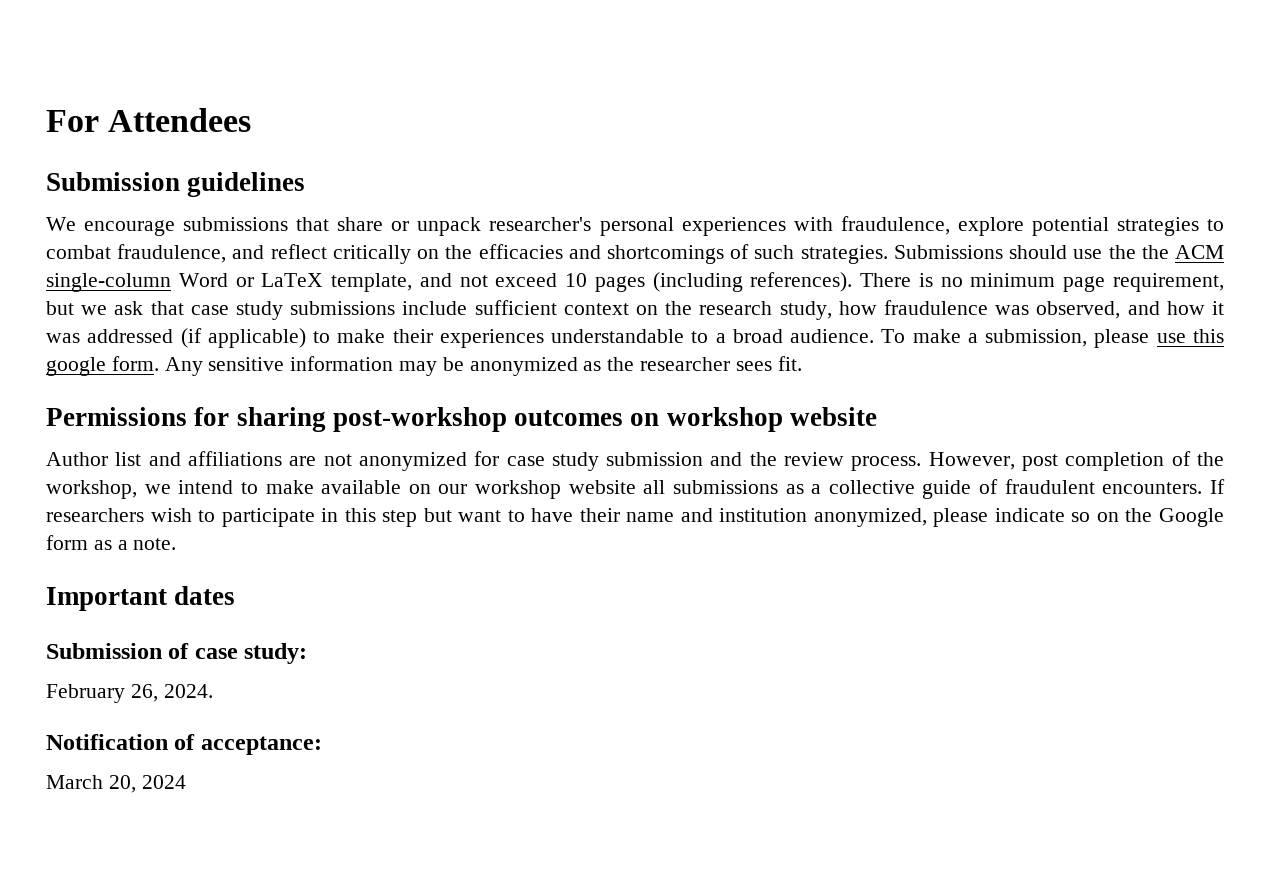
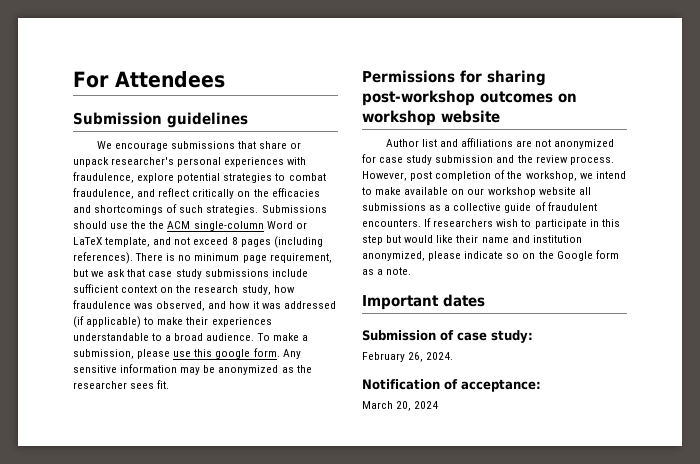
- Submissions should use the the ACM single-column Word or LaTeX template, and not exceed 10 pages (including references).
+ Submissions should use the the ACM single-column Word or LaTeX template, and not exceed 8 pages (including references).
- If researchers wish to participate in this step but want to have their name and institution anonymized, please indicate so on the Google form as a note.
+ If researchers wish to participate in this step but would like their name and institution anonymized, please indicate so on the Google form as a note.

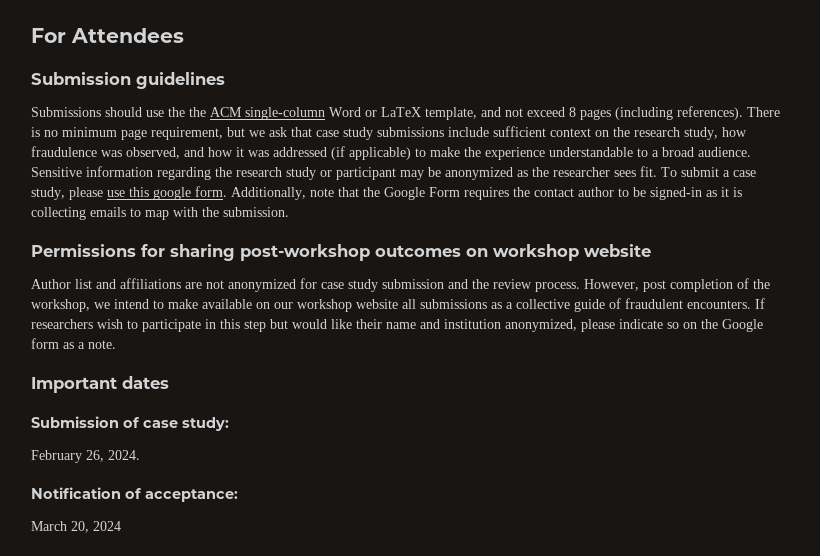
- We encourage submissions that share or unpack researcher's personal experiences with fraudulence, explore potential strategies to combat fraudulence, and reflect critically on the efficacies and shortcomings of such strategies.
- There is no minimum page requirement, but we ask that case study submissions include sufficient context on the research study, how fraudulence was observed, and how it was addressed (if applicable) to make their experiences understandable to a broad audience.
+ There is no minimum page requirement, but we ask that case study submissions include sufficient context on the research study, how fraudulence was observed, and how it was addressed (if applicable) to make the experience understandable to a broad audience.
- To make a submission, please use this google form. Any sensitive information may be anonymized as the researcher sees fit.
+ Sensitive information regarding the research study or participant may be anonymized as the researcher sees fit. To submit a case study, please use this google form. Additionally, note that the Google Form requires the contact author to be signed-in as it is collecting emails to map with the submission.

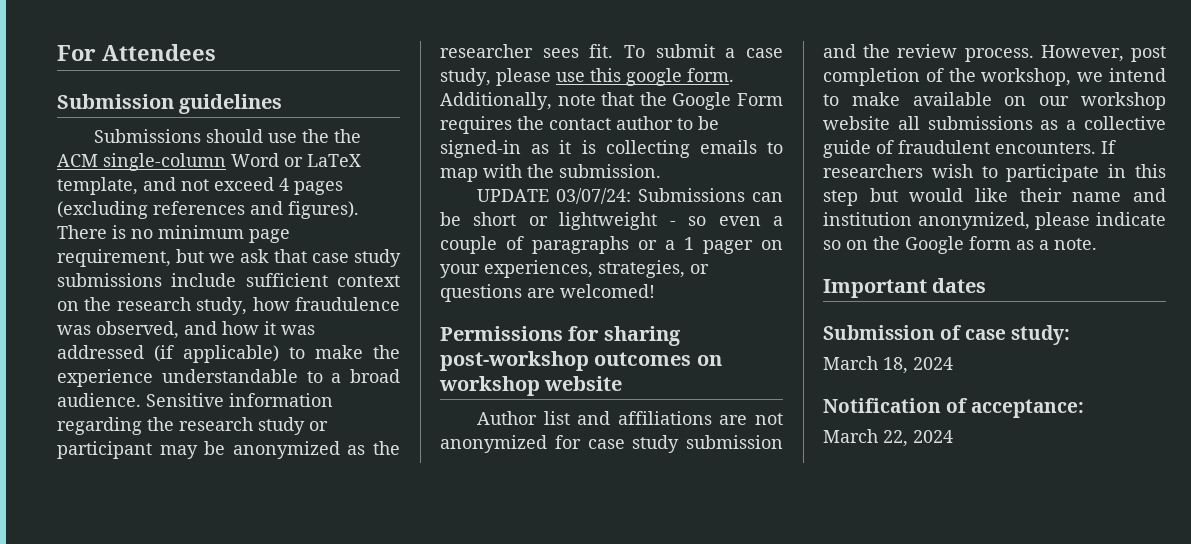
- Submissions should use the the ACM single-column Word or LaTeX template, and not exceed 8 pages (including references).
+ Submissions should use the the ACM single-column Word or LaTeX template, and not exceed 4 pages (excluding references and figures).
+ UPDATE 03/07/24: Submissions can be short or lightweight - so even a couple of paragraphs or a 1 pager on your experiences, strategies, or questions are welcomed!
- February 26, 2024.
+ March 18, 2024
- March 20, 2024
+ March 22, 2024

